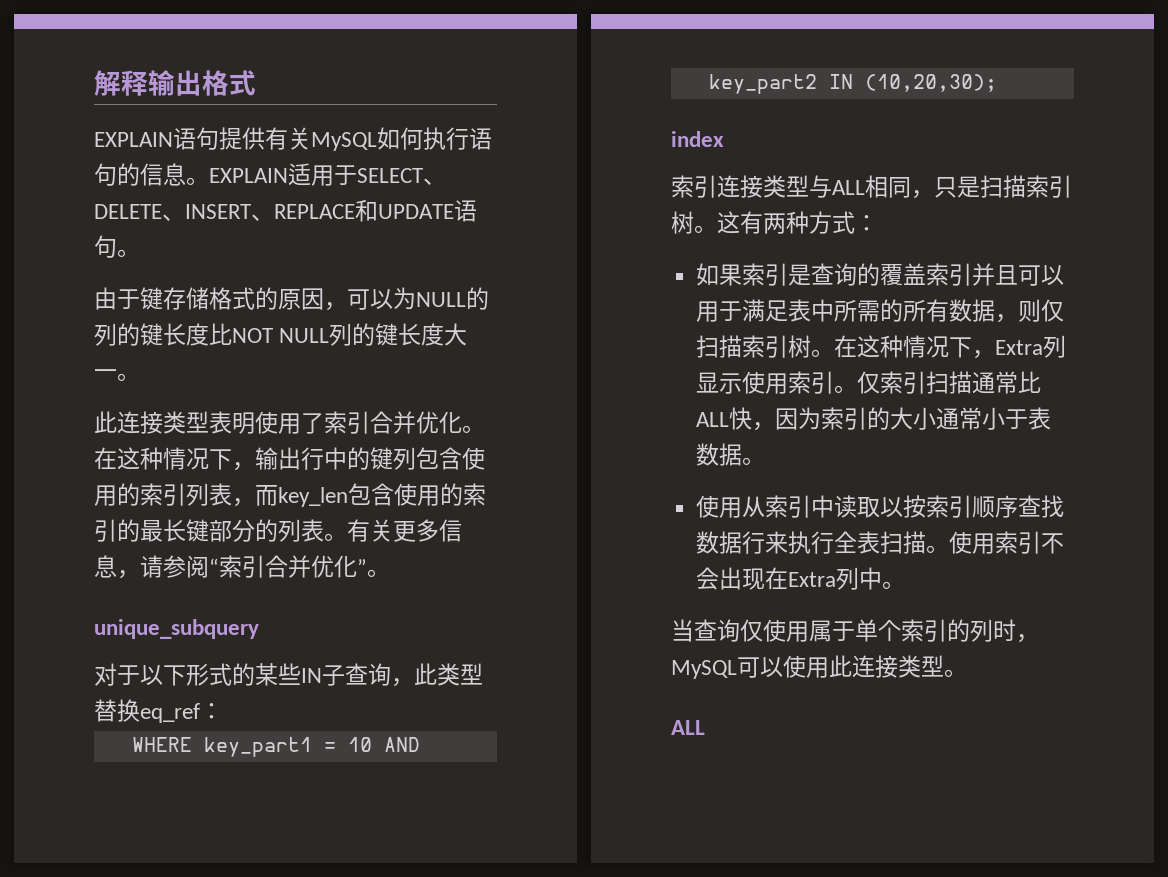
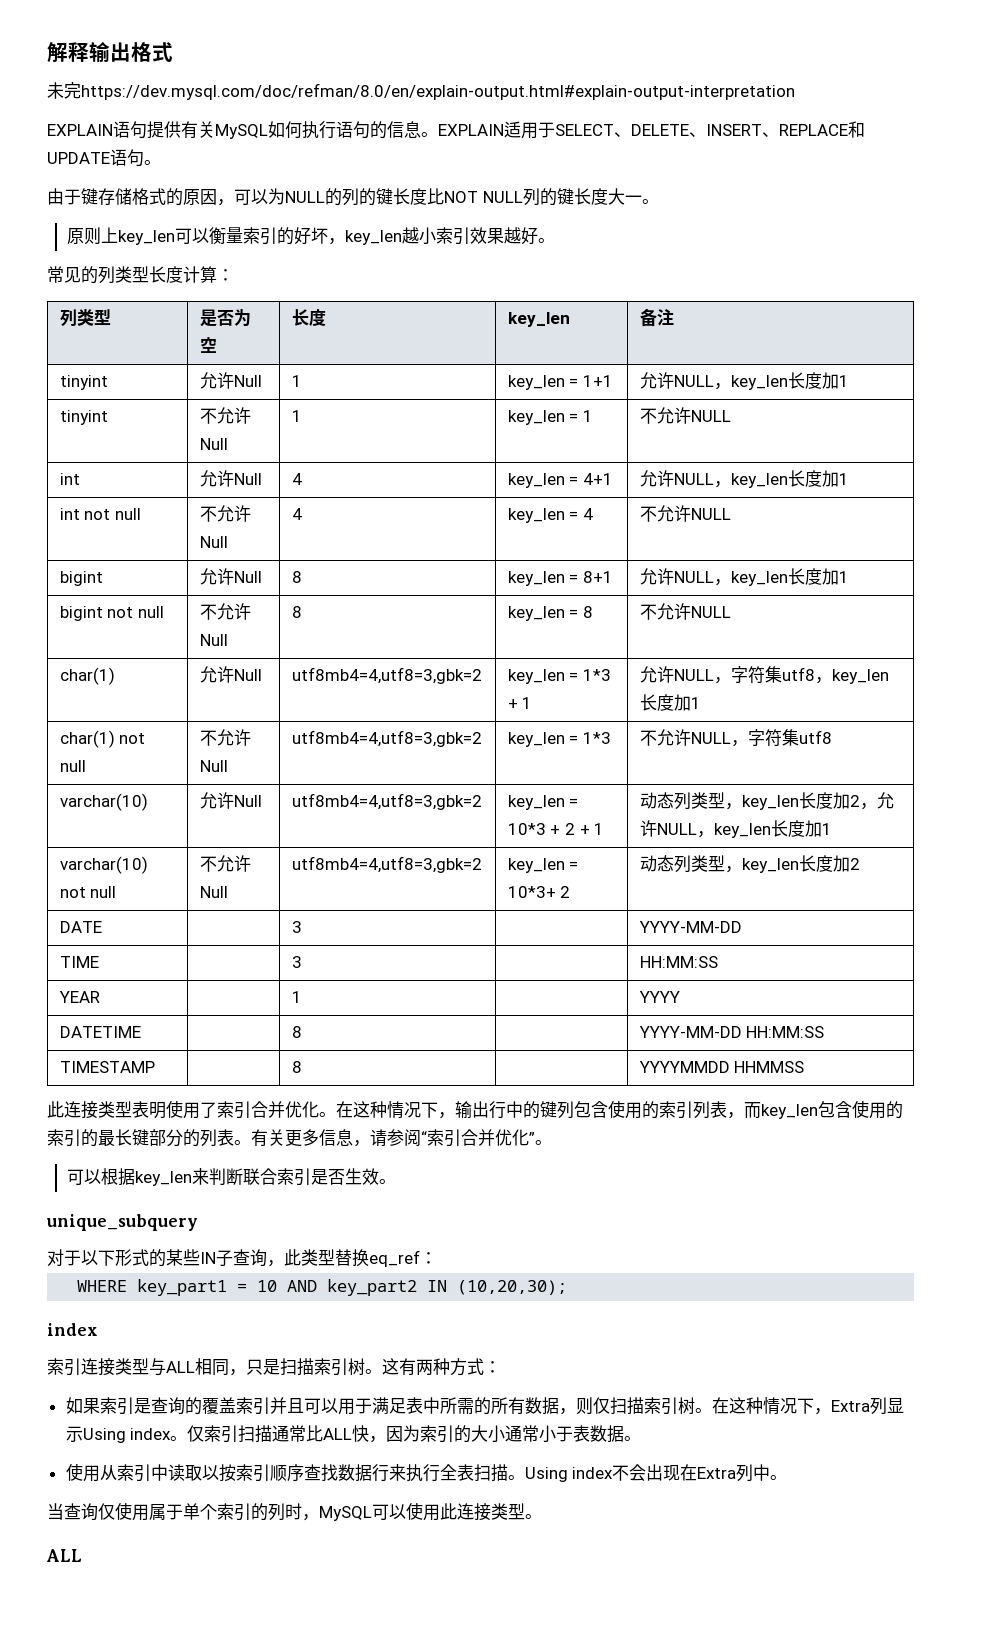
+ 未完https://dev.mysql.com/doc/refman/8.0/en/explain-output.html#explain-output-interpretation
+ 原则上key_len可以衡量索引的好坏，key_len越小索引效果越好。
+ 常见的列类型长度计算：
+ 列类型 | 是否为空 | 长度 | key_len | 备注
+ tinyint | 允许Null | 1 | key_len = 1+1 | 允许NULL，key_len长度加1
+ tinyint | 不允许Null | 1 | key_len = 1 | 不允许NULL
+ int | 允许Null | 4 | key_len = 4+1 | 允许NULL，key_len长度加1
+ int not null | 不允许Null | 4 | key_len = 4 | 不允许NULL
+ bigint | 允许Null | 8 | key_len = 8+1 | 允许NULL，key_len长度加1
+ bigint not null | 不允许Null | 8 | key_len = 8 | 不允许NULL
+ char(1) | 允许Null | utf8mb4=4,utf8=3,gbk=2 | key_len = 1*3 + 1 | 允许NULL，字符集utf8，key_len长度加1
+ char(1) not null | 不允许Null | utf8mb4=4,utf8=3,gbk=2 | key_len = 1*3 | 不允许NULL，字符集utf8
+ varchar(10) | 允许Null | utf8mb4=4,utf8=3,gbk=2 | key_len = 10*3 + 2 + 1 | 动态列类型，key_len长度加2，允许NULL，key_len长度加1
+ varchar(10) not null | 不允许Null | utf8mb4=4,utf8=3,gbk=2 | key_len = 10*3+ 2 | 动态列类型，key_len长度加2
+ DATE | | 3 | | YYYY-MM-DD
+ TIME | | 3 | | HH:MM:SS
+ YEAR | | 1 | | YYYY
+ DATETIME | | 8 | | YYYY-MM-DD HH:MM:SS
+ TIMESTAMP | | 8 | | YYYYMMDD HHMMSS
+ 可以根据key_len来判断联合索引是否生效。
- 在这种情况下，Extra列显示使用索引。
+ 在这种情况下，Extra列显示Using index。
- 使用索引不会出现在Extra列中。
+ Using index不会出现在Extra列中。

